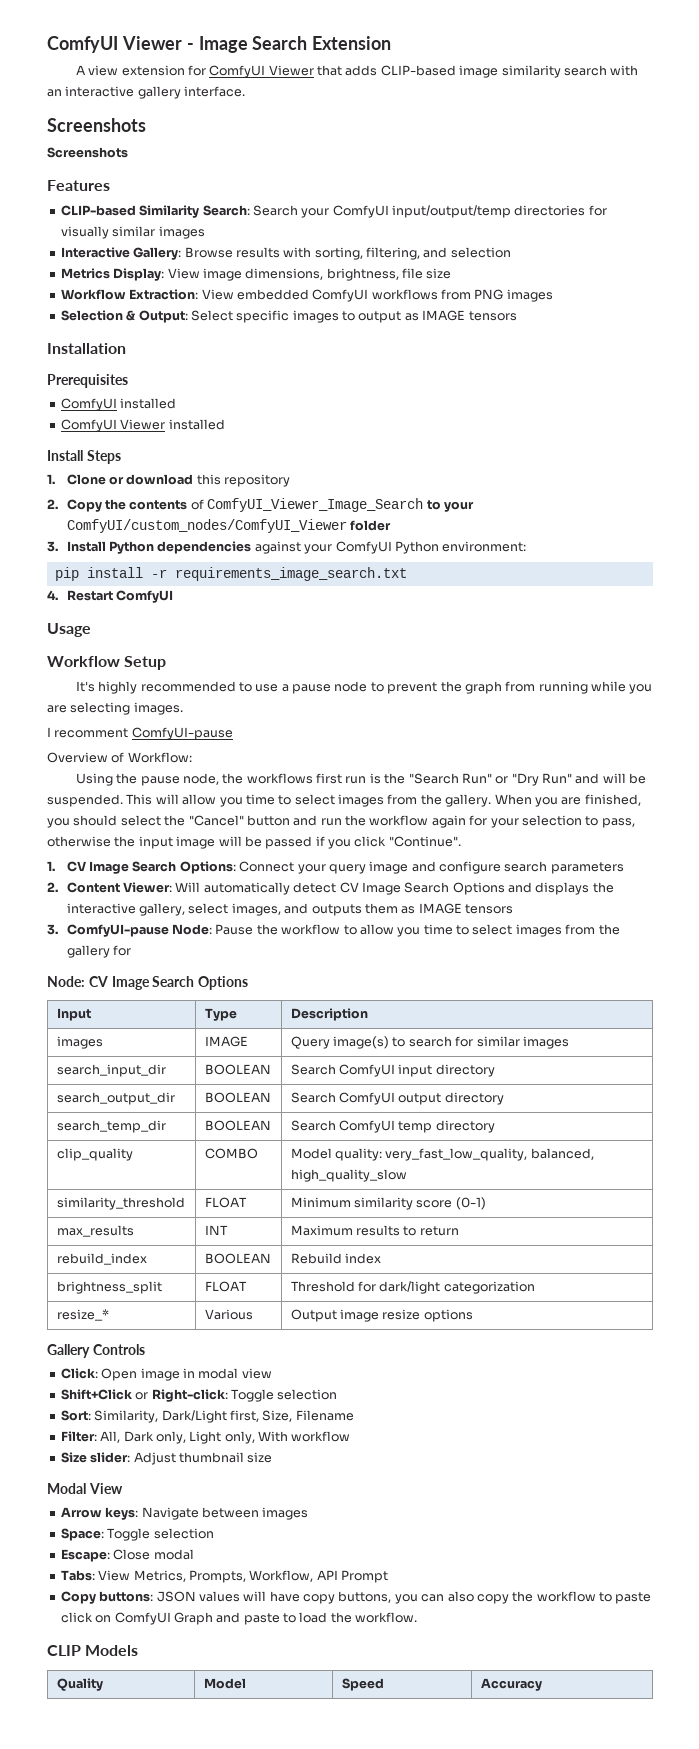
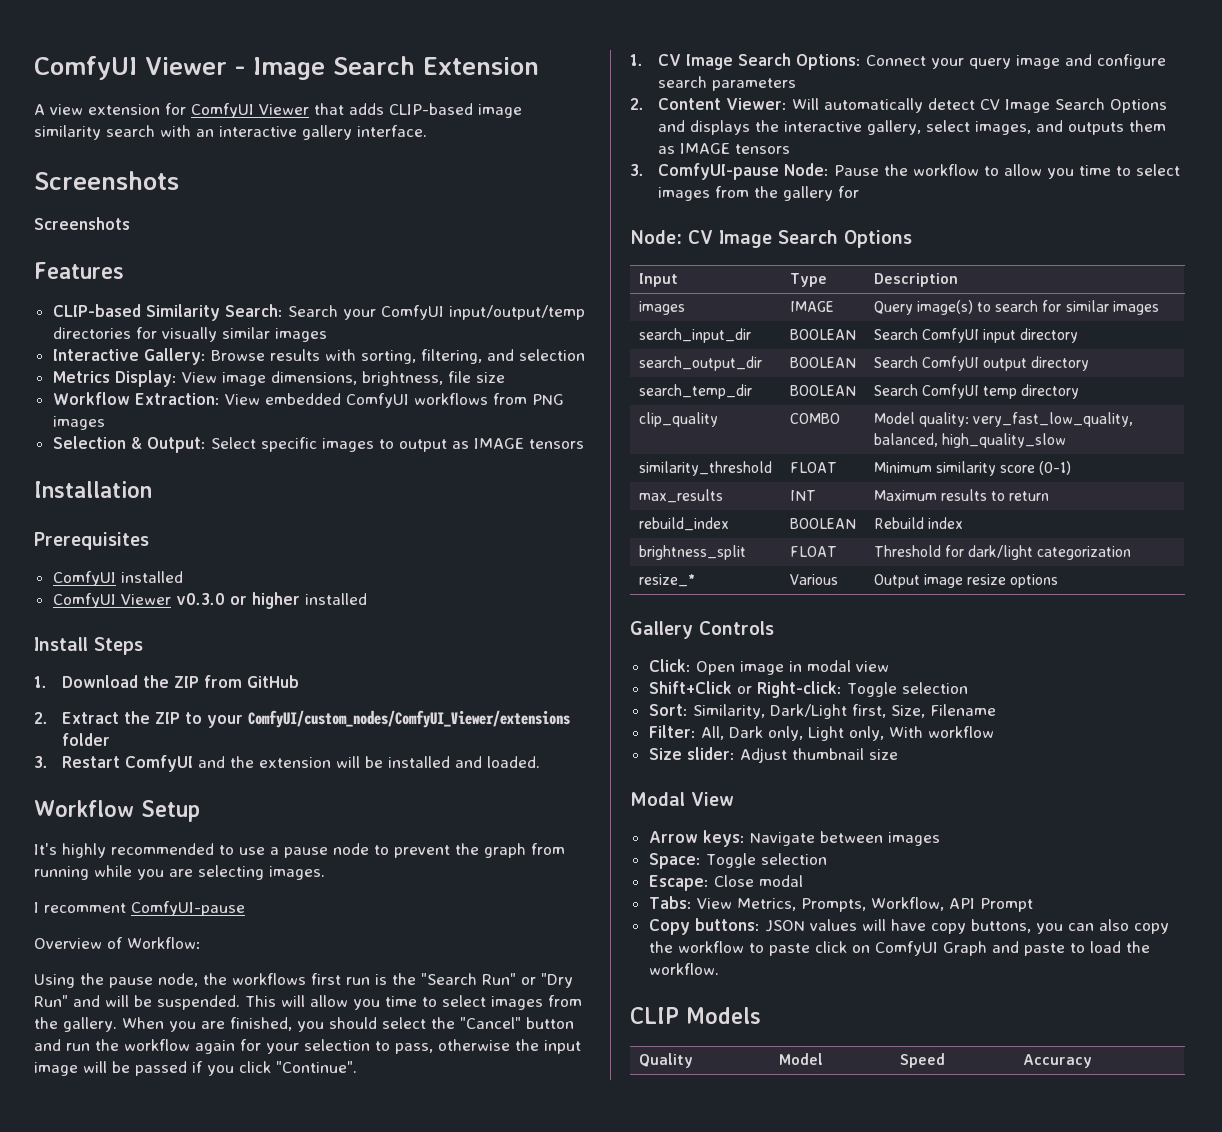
- ComfyUI Viewer installed
+ ComfyUI Viewer v0.3.0 or higher installed
- 1. Clone or download this repository
- 2. Copy the contents of ComfyUI_Viewer_Image_Search to your ComfyUI/custom_nodes/ComfyUI_Viewer folder
+ 1. Download the ZIP from GitHub
+ 2. Extract the ZIP to your ComfyUI/custom_nodes/ComfyUI_Viewer/extensions folder
- 3. Install Python dependencies against your ComfyUI Python environment:
- pip install -r requirements_image_search.txt
- 4. Restart ComfyUI
- Usage
+ 3. Restart ComfyUI and the extension will be installed and loaded.

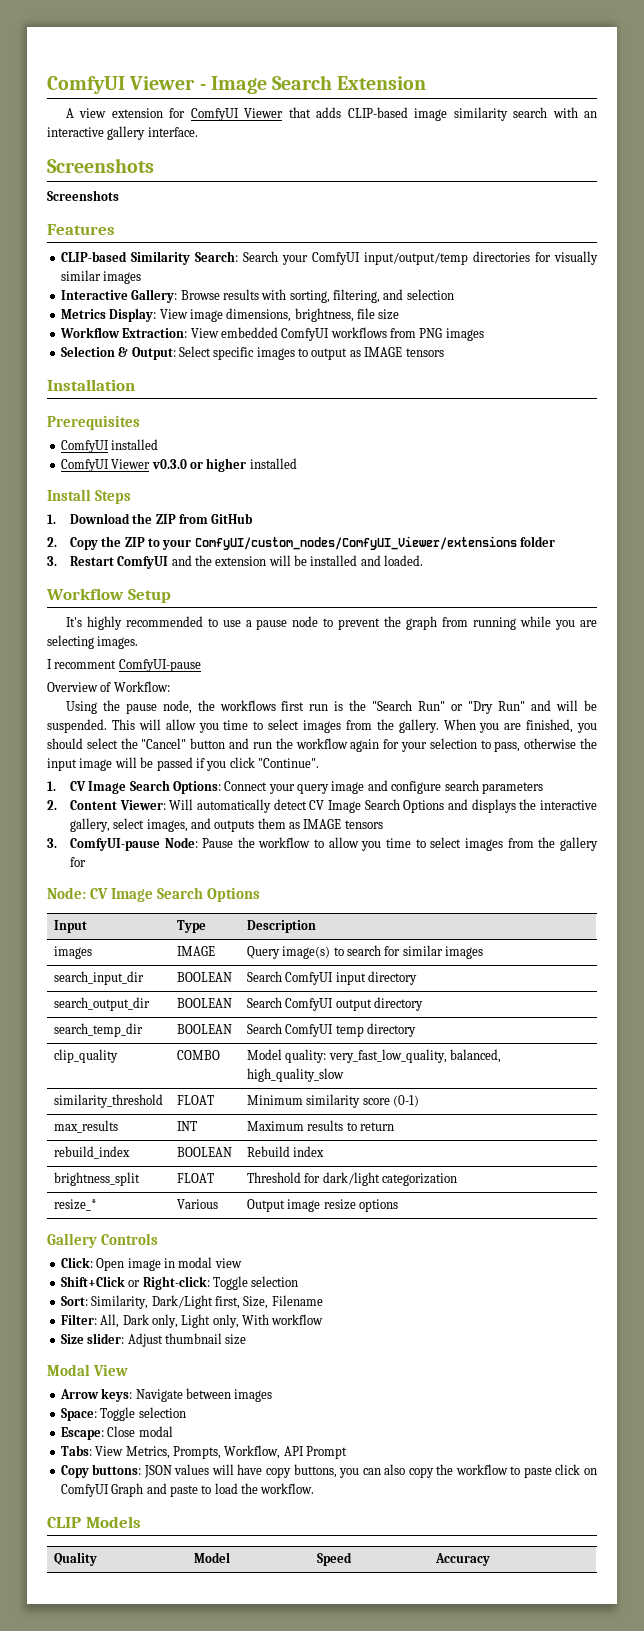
- 2. Extract the ZIP to your ComfyUI/custom_nodes/ComfyUI_Viewer/extensions folder
+ 2. Copy the ZIP to your ComfyUI/custom_nodes/ComfyUI_Viewer/extensions folder

